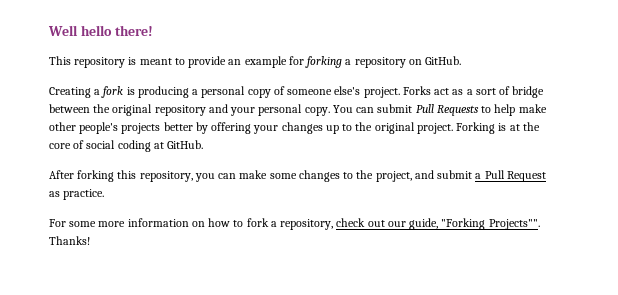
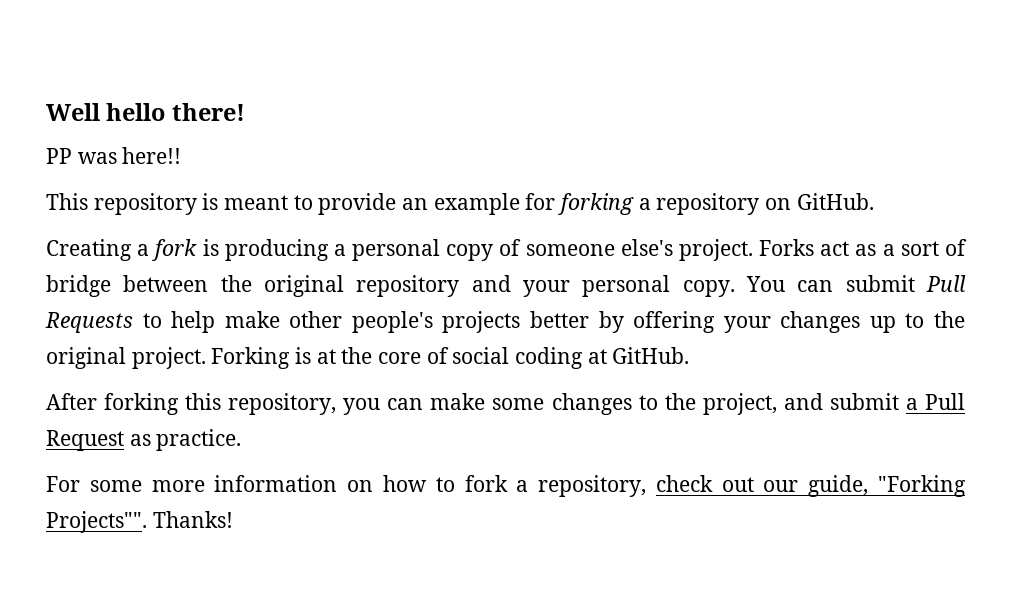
+ PP was here!!

